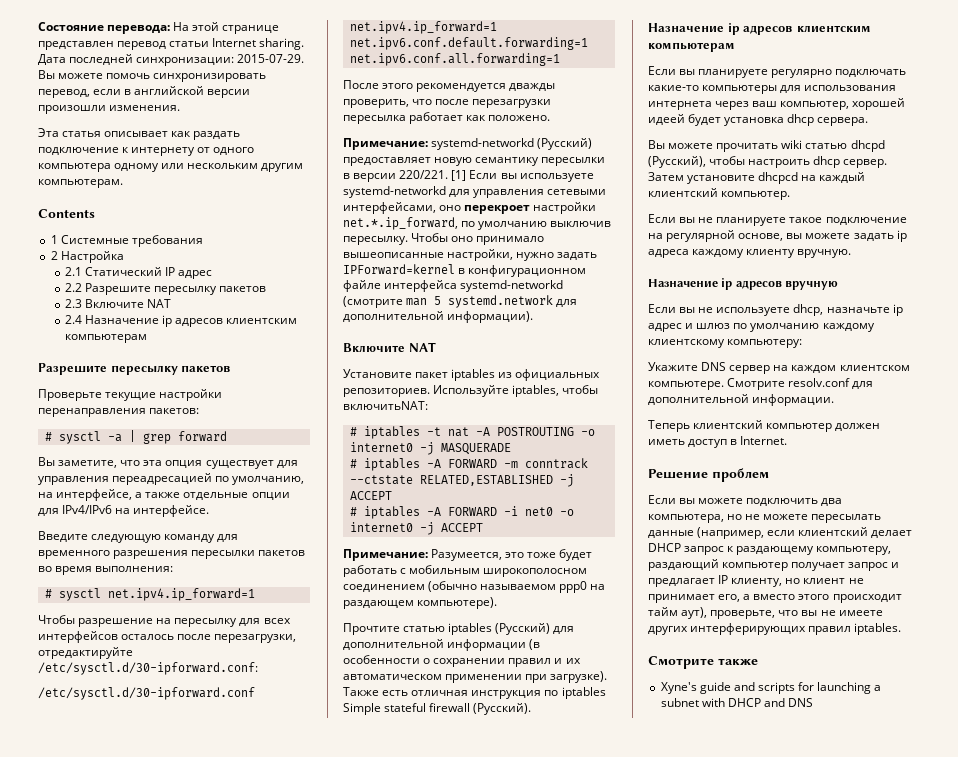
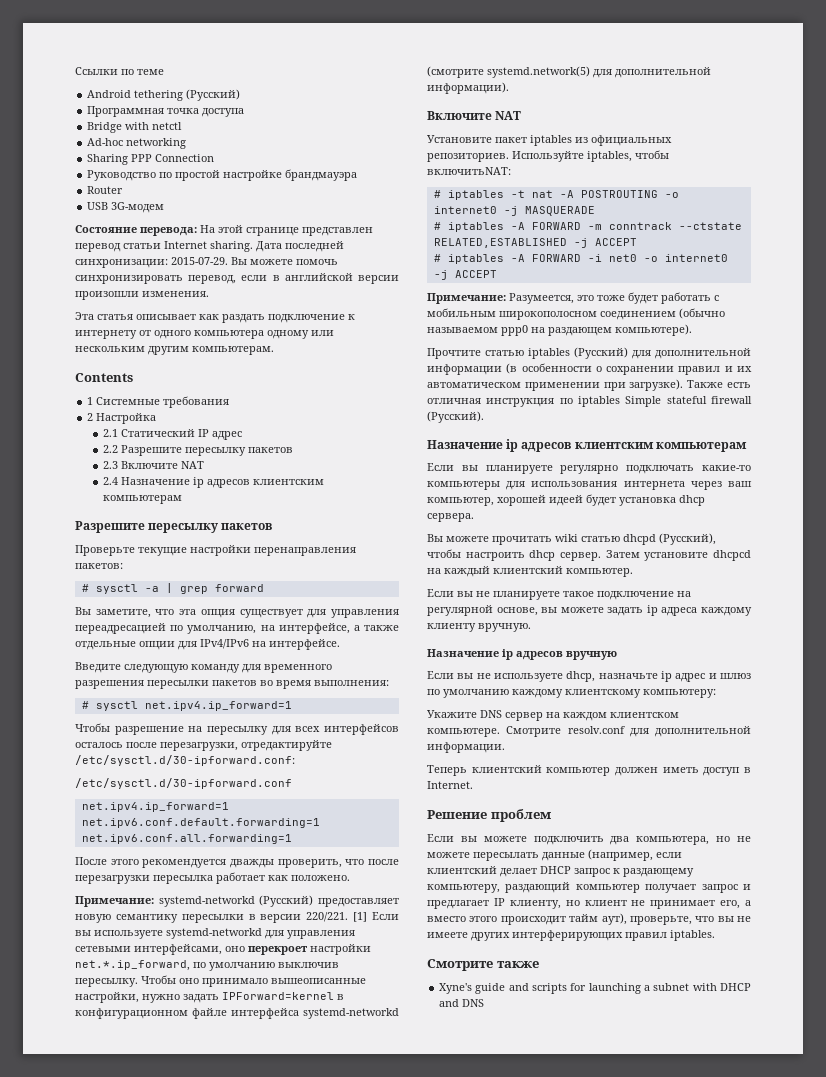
+ Ссылки по теме
+ Android tethering (Русский)
+ Программная точка доступа
+ Bridge with netctl
+ Ad-hoc networking
+ Sharing PPP Connection
+ Руководство по простой настройке брандмауэра
+ Router
+ USB 3G-модем
- Чтобы оно принимало вышеописанные настройки, нужно задать IPForward=kernel в конфигурационном файле интерфейса systemd-networkd (смотрите man 5 systemd.network для дополнительной информации).
+ Чтобы оно принимало вышеописанные настройки, нужно задать IPForward=kernel в конфигурационном файле интерфейса systemd-networkd (смотрите systemd.network(5) для дополнительной информации).

